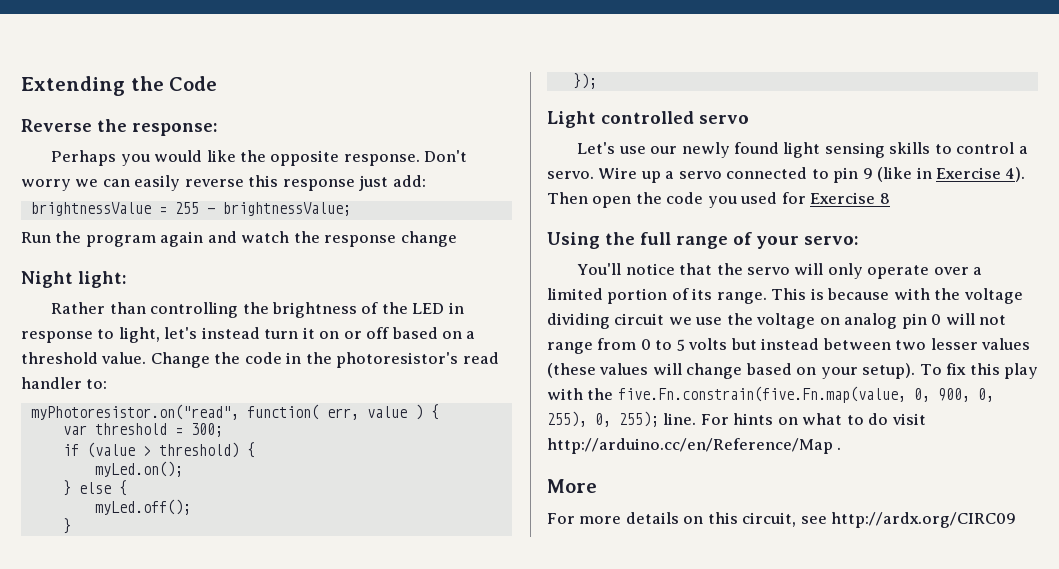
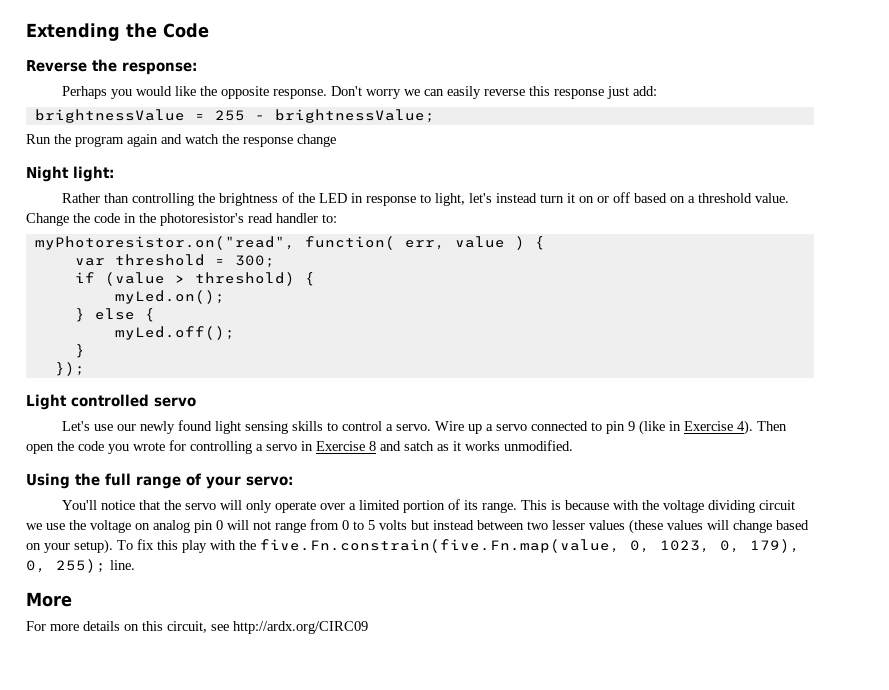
- Then open the code you used for Exercise 8
+ Then open the code you wrote for controlling a servo in Exercise 8 and satch as it works unmodified.
- To fix this play with the five.Fn.constrain(five.Fn.map(value, 0, 900, 0, 255), 0, 255); line. For hints on what to do visit http://arduino.cc/en/Reference/Map .
+ To fix this play with the five.Fn.constrain(five.Fn.map(value, 0, 1023, 0, 179), 0, 255); line.

